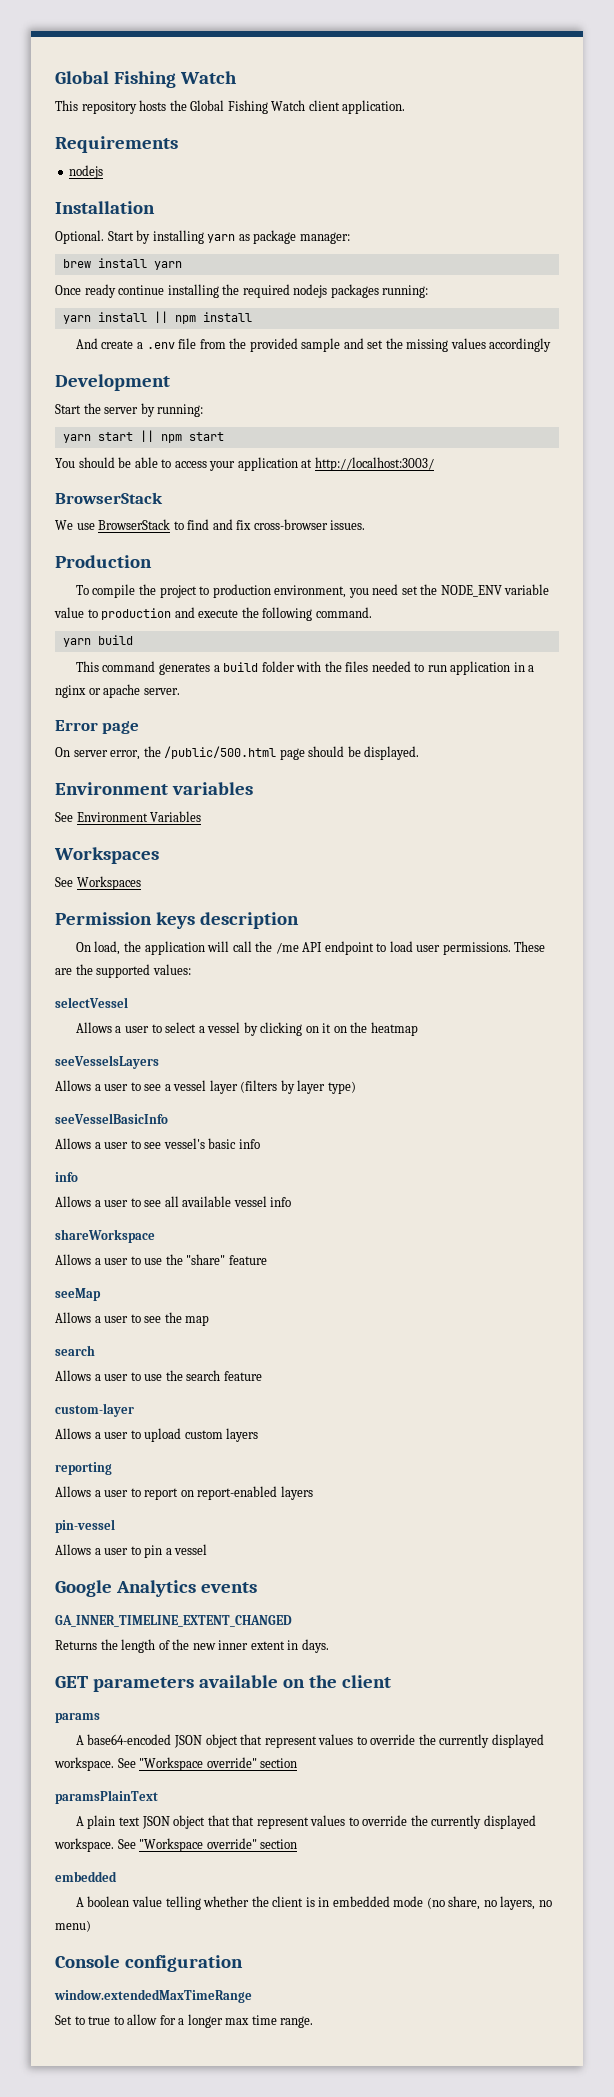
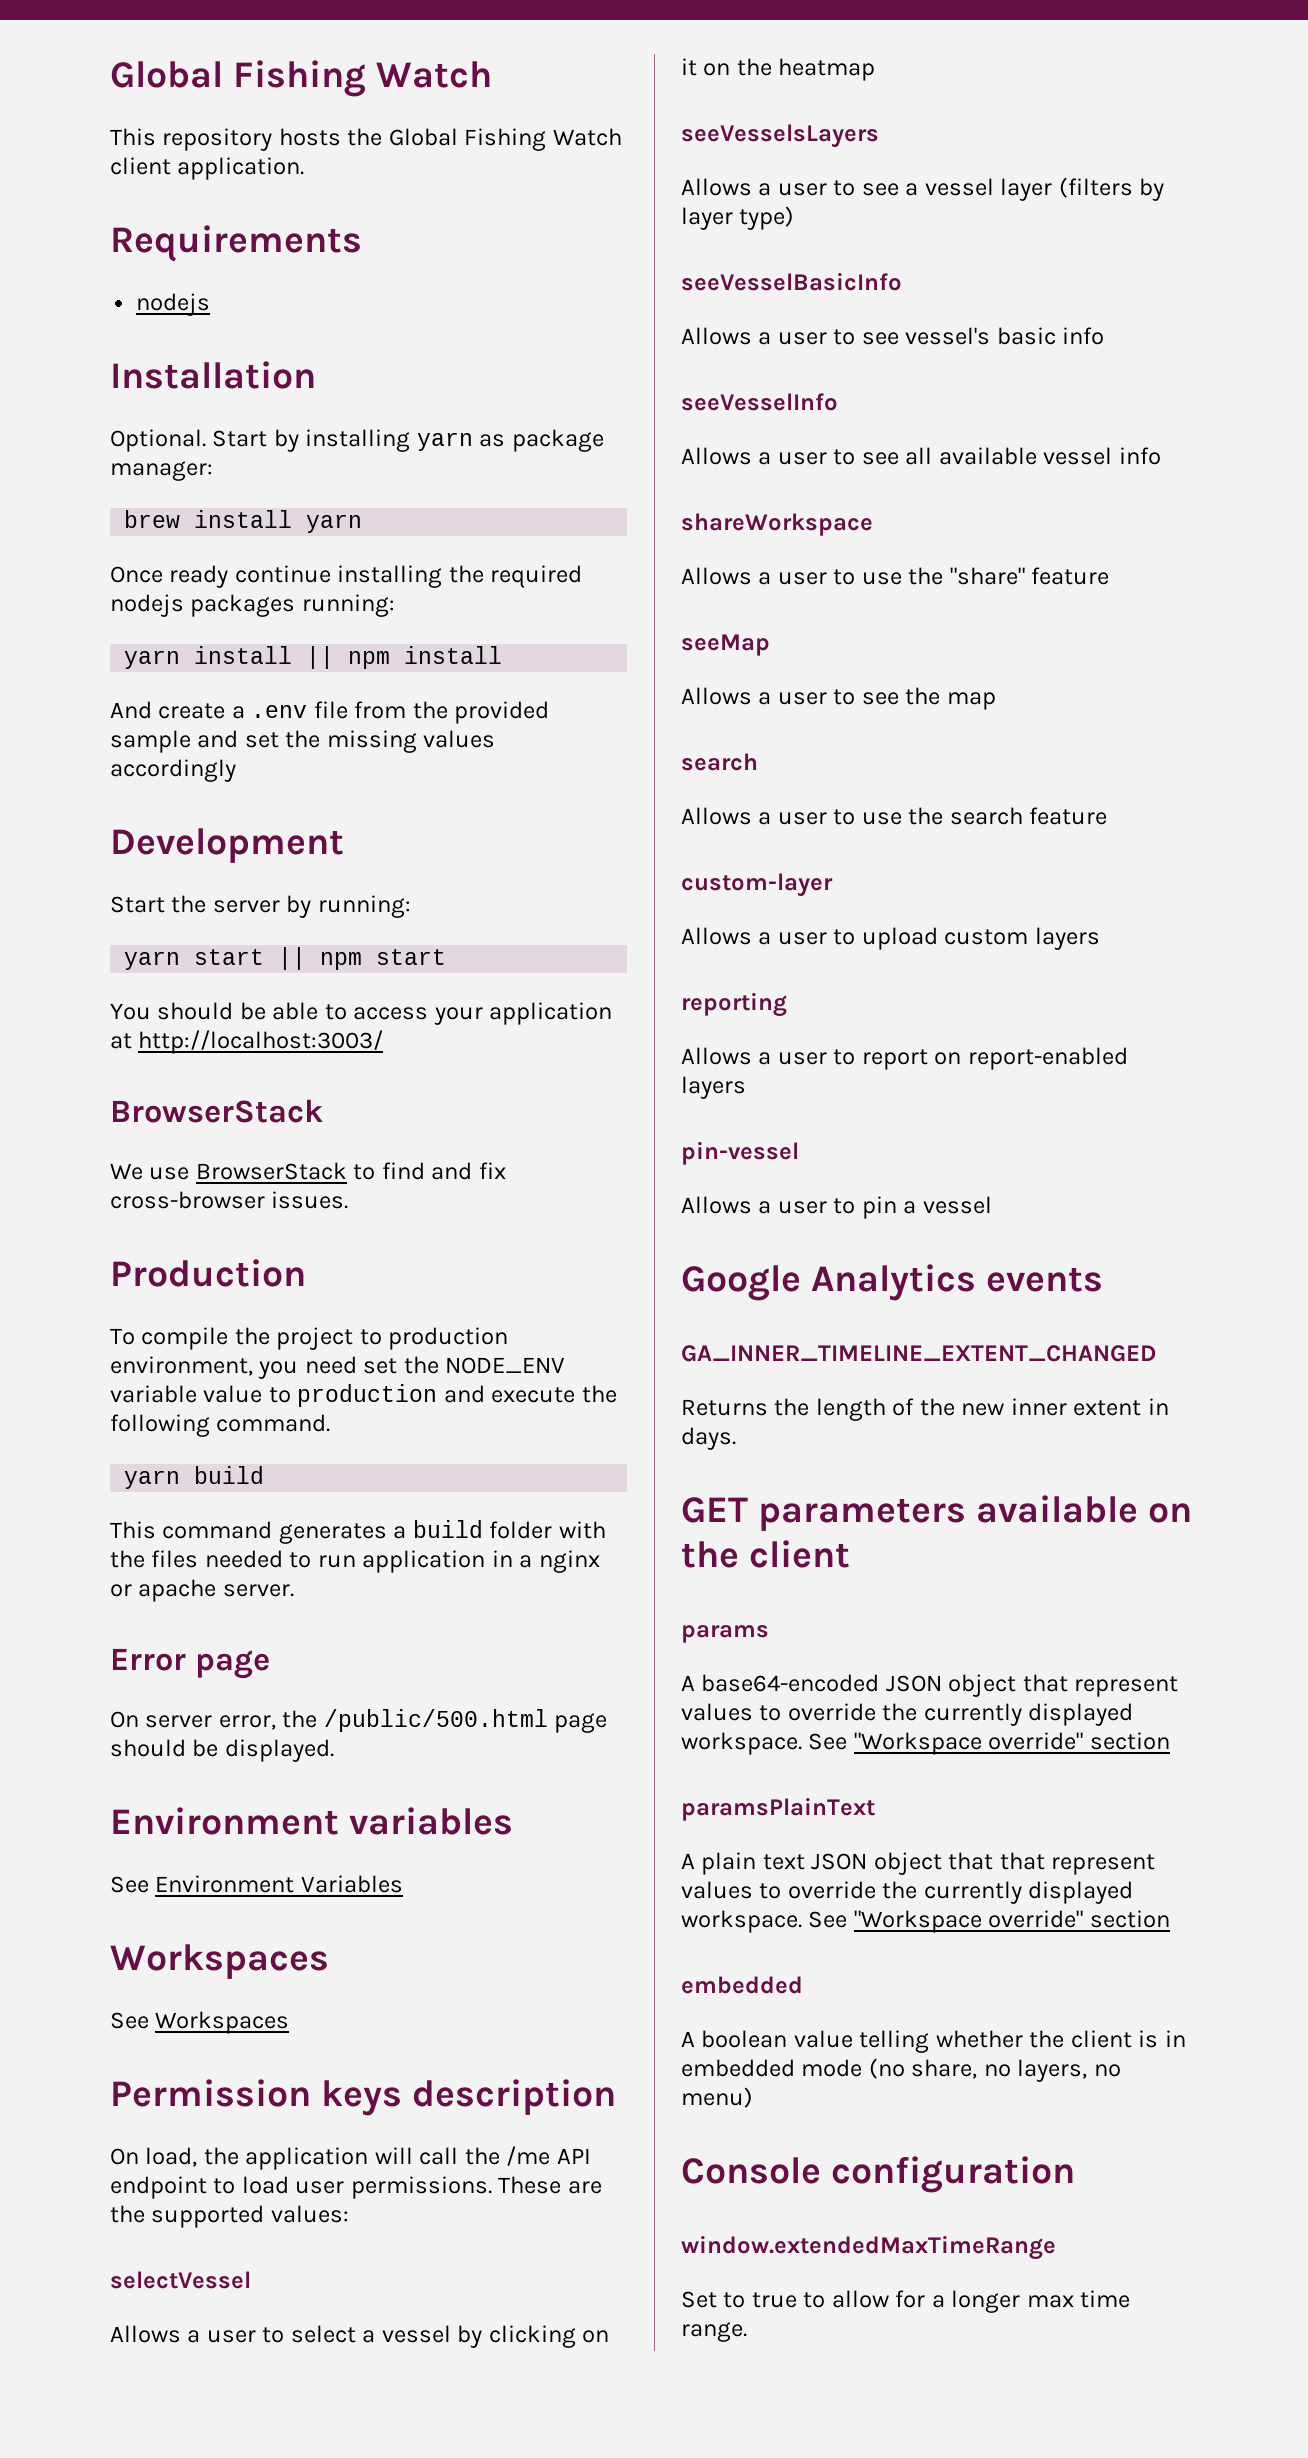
  Allows a user to see vessel's basic info
- info
+ seeVesselInfo

